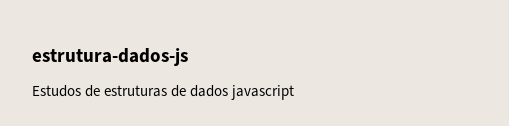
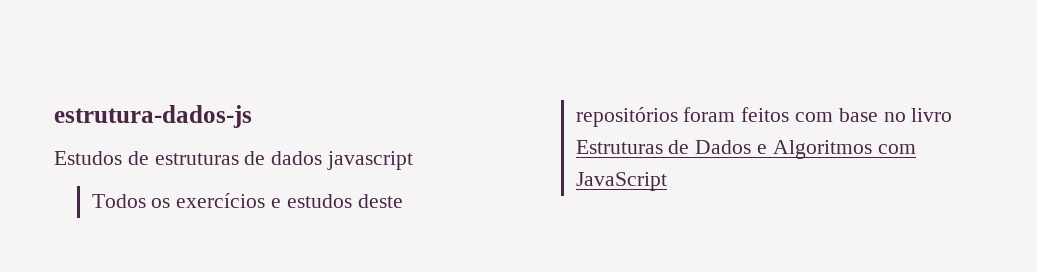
+ Todos os exercícios e estudos deste repositórios foram feitos com base no livro Estruturas de Dados e Algoritmos com JavaScript

